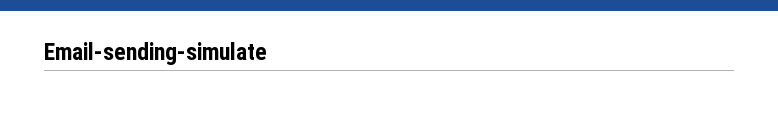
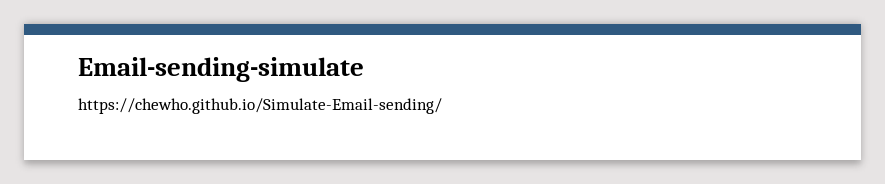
+ https://chewho.github.io/Simulate-Email-sending/

